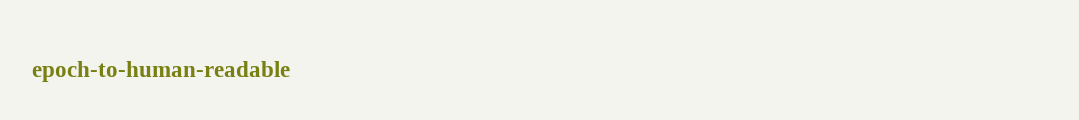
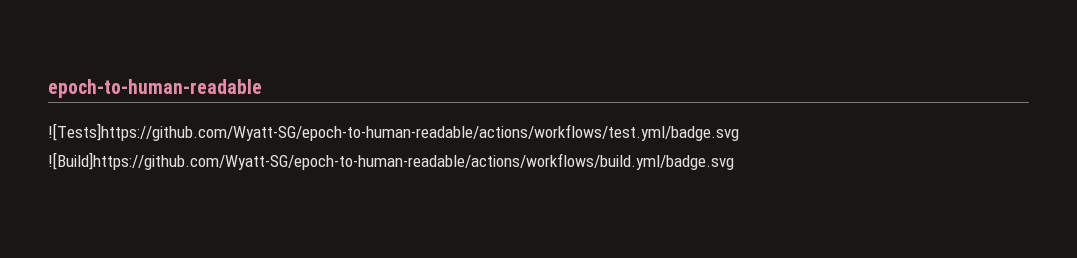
+ ![Tests]https://github.com/Wyatt-SG/epoch-to-human-readable/actions/workflows/test.yml/badge.svg ![Build]https://github.com/Wyatt-SG/epoch-to-human-readable/actions/workflows/build.yml/badge.svg

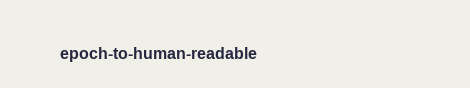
- ![Tests]https://github.com/Wyatt-SG/epoch-to-human-readable/actions/workflows/test.yml/badge.svg ![Build]https://github.com/Wyatt-SG/epoch-to-human-readable/actions/workflows/build.yml/badge.svg

